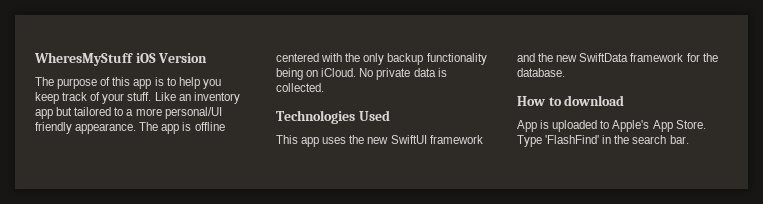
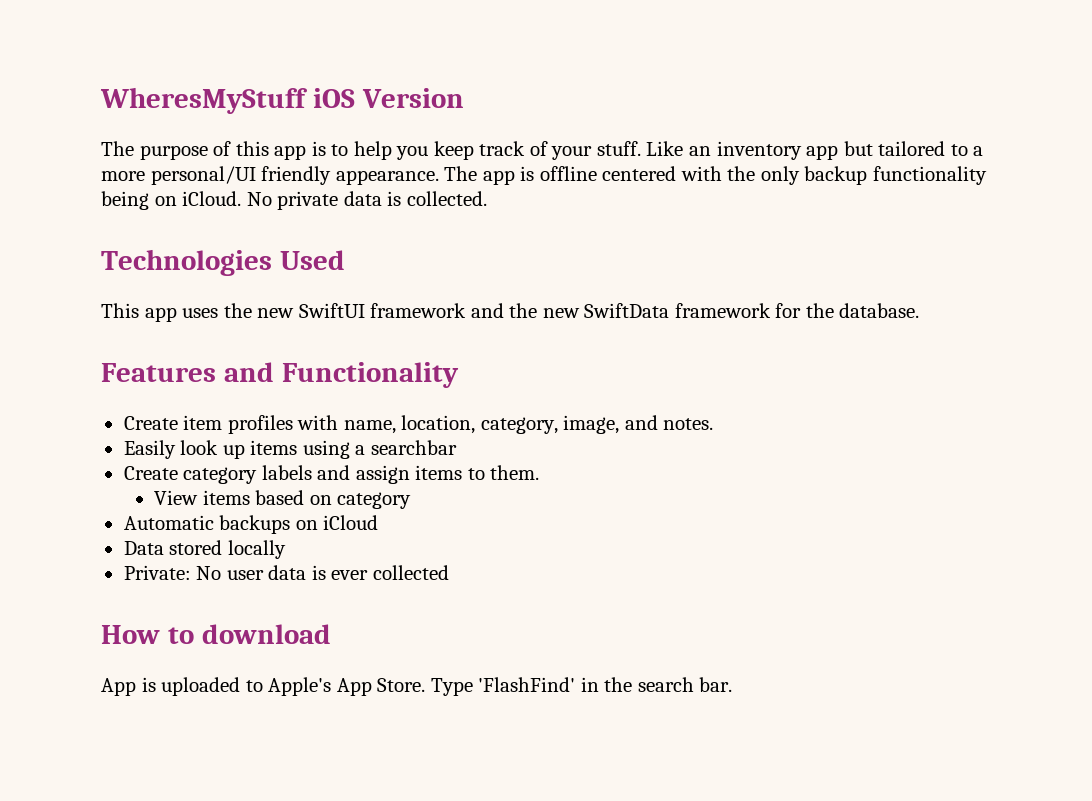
+ Features and Functionality
+ Create item profiles with name, location, category, image, and notes.
+ Easily look up items using a searchbar
+ Create category labels and assign items to them.
+ View items based on category
+ Automatic backups on iCloud
+ Data stored locally
+ Private: No user data is ever collected

